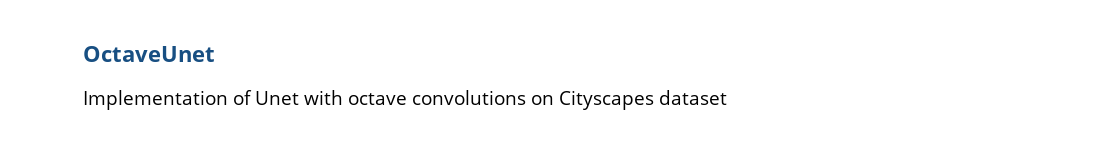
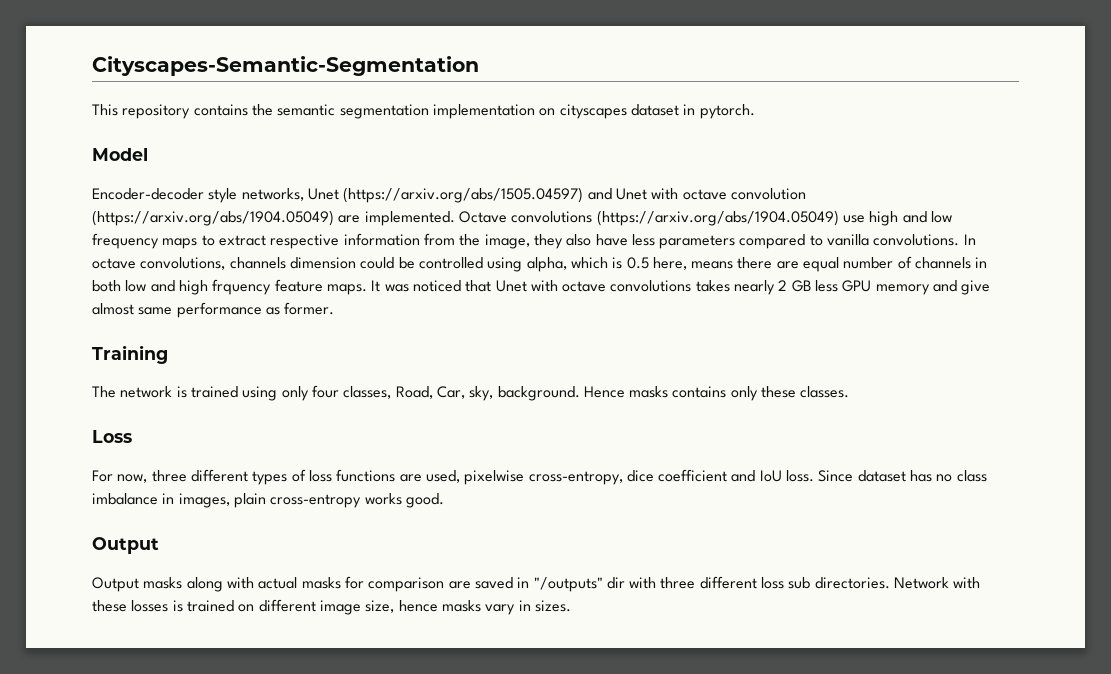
- OctaveUnet
- Implementation of Unet with octave convolutions on Cityscapes dataset
+ Cityscapes-Semantic-Segmentation
+ This repository contains the semantic segmentation implementation on cityscapes dataset in pytorch.
+ Model
+ Encoder-decoder style networks, Unet (https://arxiv.org/abs/1505.04597) and Unet with octave convolution (https://arxiv.org/abs/1904.05049) are implemented. Octave convolutions (https://arxiv.org/abs/1904.05049) use high and low frequency maps to extract respective information from the image, they also have less parameters compared to vanilla convolutions. In octave convolutions, channels dimension could be controlled using alpha, which is 0.5 here, means there are equal number of channels in both low and high frquency feature maps. It was noticed that Unet with octave convolutions takes nearly 2 GB less GPU memory and give almost same performance as former.
+ Training
+ The network is trained using only four classes, Road, Car, sky, background. Hence masks contains only these classes.
+ Loss
+ For now, three different types of loss functions are used, pixelwise cross-entropy, dice coefficient and IoU loss. Since dataset has no class imbalance in images, plain cross-entropy works good.
+ Output
+ Output masks along with actual masks for comparison are saved in "/outputs" dir with three different loss sub directories. Network with these losses is trained on different image size, hence masks vary in sizes.

